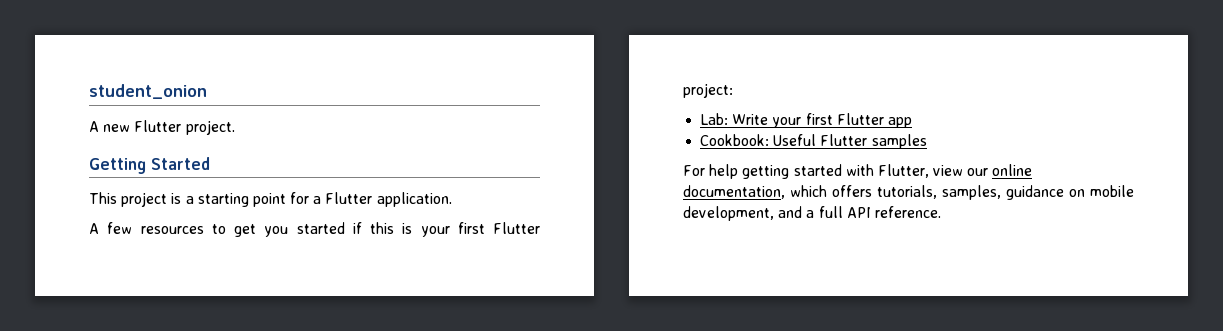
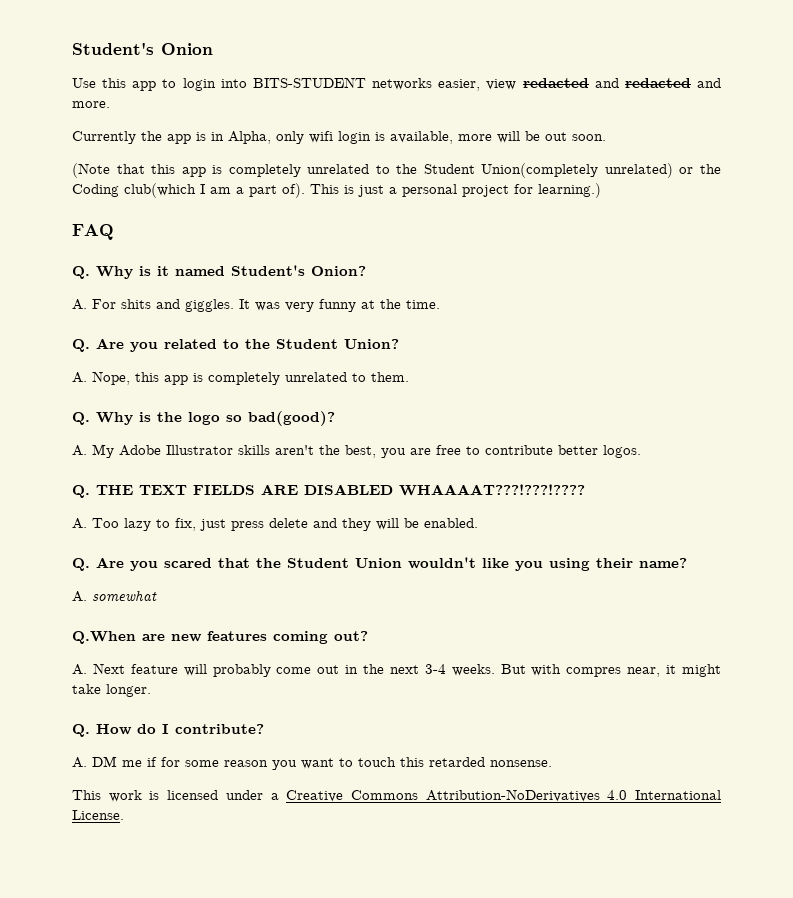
- student_onion
- A new Flutter project.
- Getting Started
- This project is a starting point for a Flutter application.
- A few resources to get you started if this is your first Flutter project:
- Lab: Write your first Flutter app
- Cookbook: Useful Flutter samples
- For help getting started with Flutter, view our online documentation, which offers tutorials, samples, guidance on mobile development, and a full API reference.
+ Student's Onion
+ Use this app to login into BITS-STUDENT networks easier, view redacted and redacted and more.
+ Currently the app is in Alpha, only wifi login is available, more will be out soon.
+ (Note that this app is completely unrelated to the Student Union(completely unrelated) or the Coding club(which I am a part of). This is just a personal project for learning.)
+ FAQ
+ Q. Why is it named Student's Onion?
+ A. For shits and giggles. It was very funny at the time.
+ Q. Are you related to the Student Union?
+ A. Nope, this app is completely unrelated to them.
+ Q. Why is the logo so bad(good)?
+ A. My Adobe Illustrator skills aren't the best, you are free to contribute better logos.
+ Q. THE TEXT FIELDS ARE DISABLED WHAAAAT???!???!????
+ A. Too lazy to fix, just press delete and they will be enabled.
+ Q. Are you scared that the Student Union wouldn't like you using their name?
+ A. somewhat
+ Q.When are new features coming out?
+ A. Next feature will probably come out in the next 3-4 weeks. But with compres near, it might take longer.
+ Q. How do I contribute?
+ A. DM me if for some reason you want to touch this retarded nonsense.
+ This work is licensed under a Creative Commons Attribution-NoDerivatives 4.0 International License.

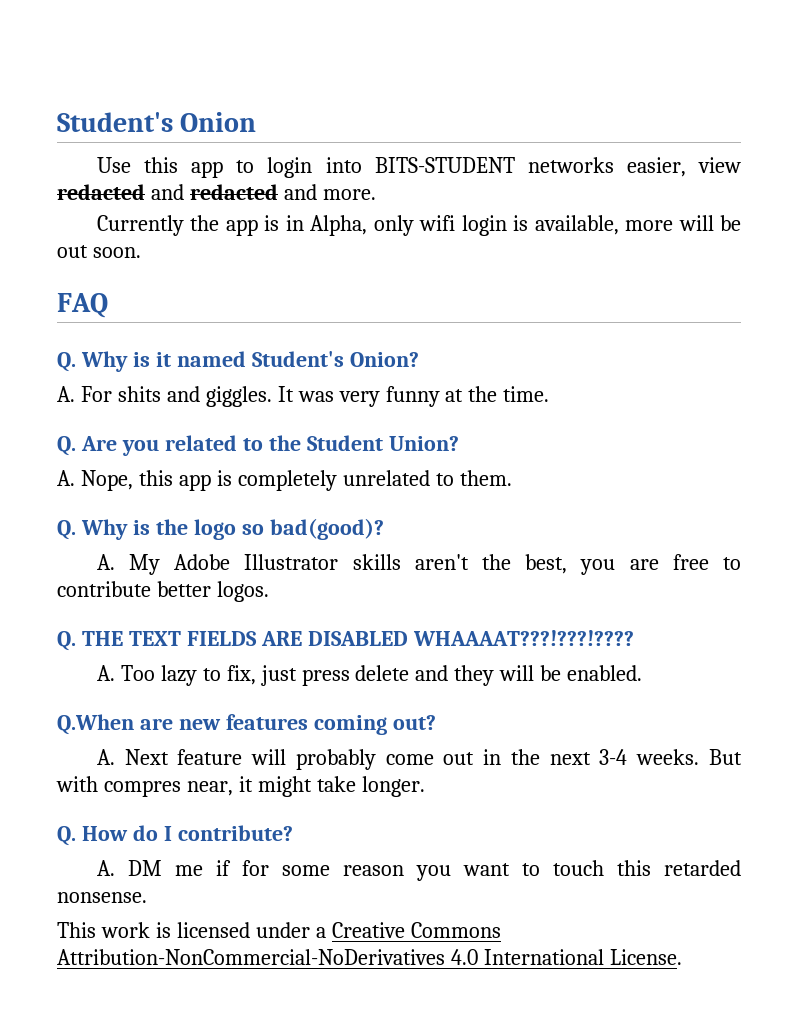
- (Note that this app is completely unrelated to the Student Union(completely unrelated) or the Coding club(which I am a part of). This is just a personal project for learning.)
- Q. Are you scared that the Student Union wouldn't like you using their name?
- A. somewhat
- This work is licensed under a Creative Commons Attribution-NoDerivatives 4.0 International License.
+ This work is licensed under a Creative Commons Attribution-NonCommercial-NoDerivatives 4.0 International License.

